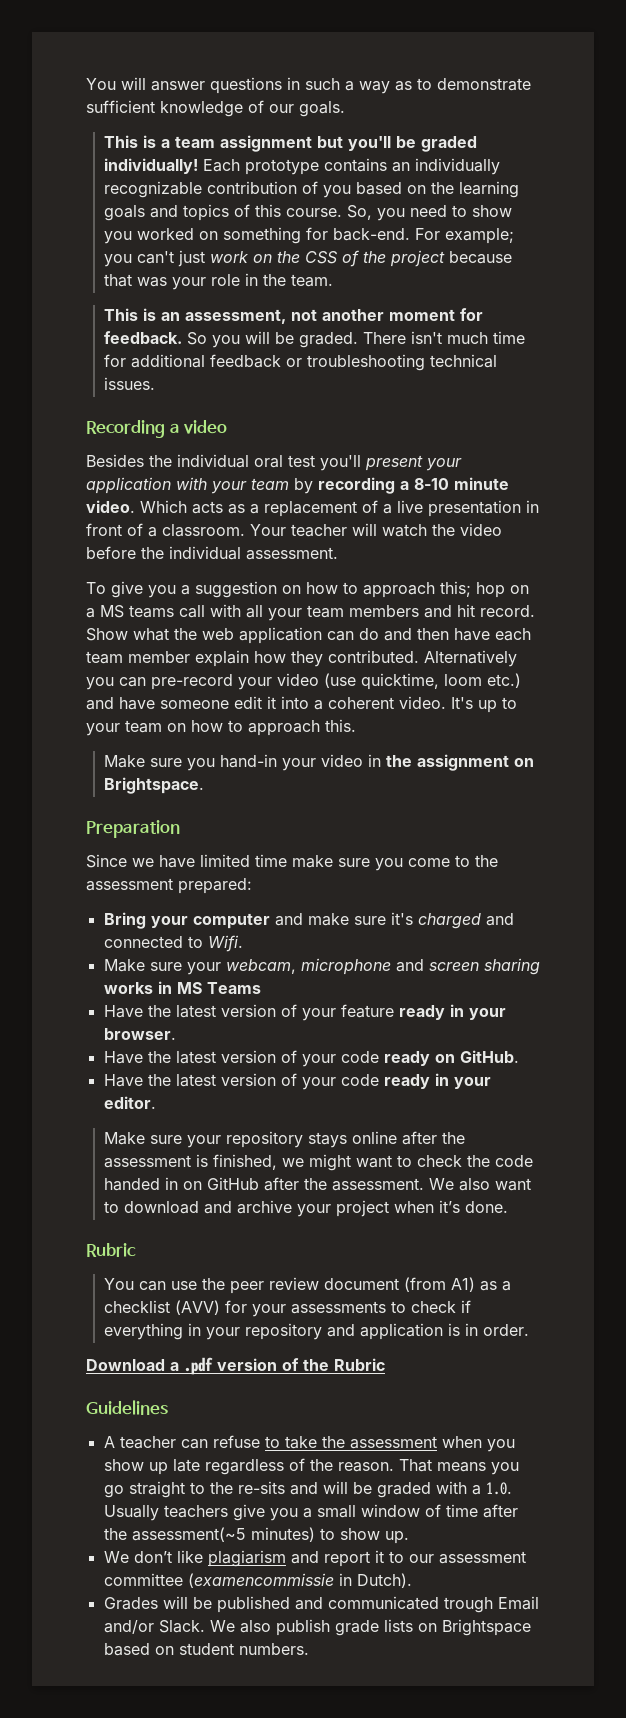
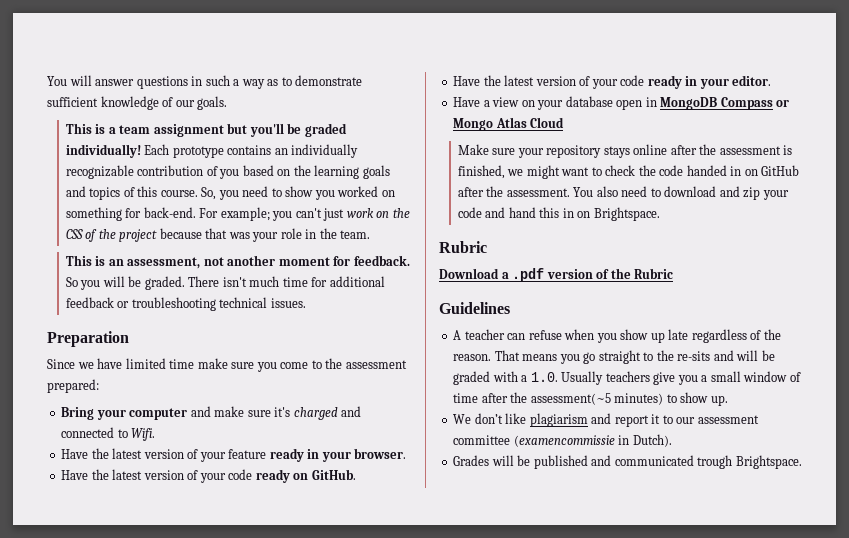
- Recording a video
- Besides the individual oral test you'll present your application with your team by recording a 8-10 minute video. Which acts as a replacement of a live presentation in front of a classroom. Your teacher will watch the video before the individual assessment.
- To give you a suggestion on how to approach this; hop on a MS teams call with all your team members and hit record. Show what the web application can do and then have each team member explain how they contributed. Alternatively you can pre-record your video (use quicktime, loom etc.) and have someone edit it into a coherent video. It's up to your team on how to approach this.
- Make sure you hand-in your video in the assignment on Brightspace.
- Make sure your webcam, microphone and screen sharing works in MS Teams
+ Have a view on your database open in MongoDB Compass or Mongo Atlas Cloud
- We also want to download and archive your project when it’s done.
+ You also need to download and zip your code and hand this in on Brightspace.
  Rubric
- You can use the peer review document (from A1) as a checklist (AVV) for your assessments to check if everything in your repository and application is in order.
- A teacher can refuse to take the assessment when you show up late regardless of the reason.
+ A teacher can refuse when you show up late regardless of the reason.
- Grades will be published and communicated trough Email and/or Slack. We also publish grade lists on Brightspace based on student numbers.
+ Grades will be published and communicated trough Brightspace.

